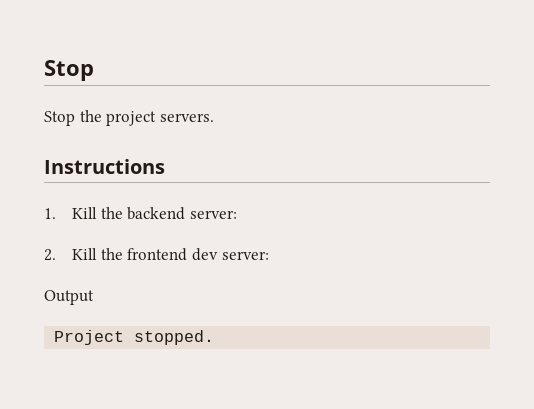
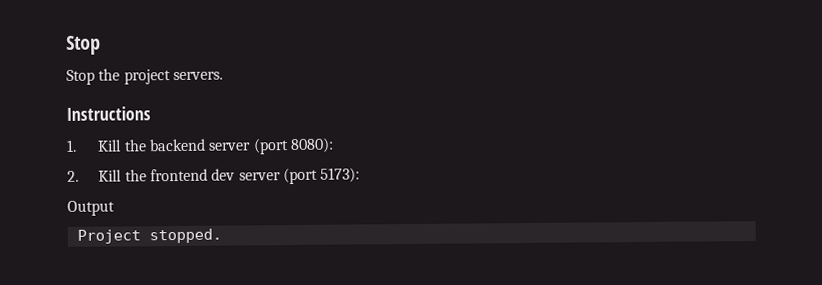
- 1. Kill the backend server:
+ 1. Kill the backend server (port 8080):
- 2. Kill the frontend dev server:
+ 2. Kill the frontend dev server (port 5173):

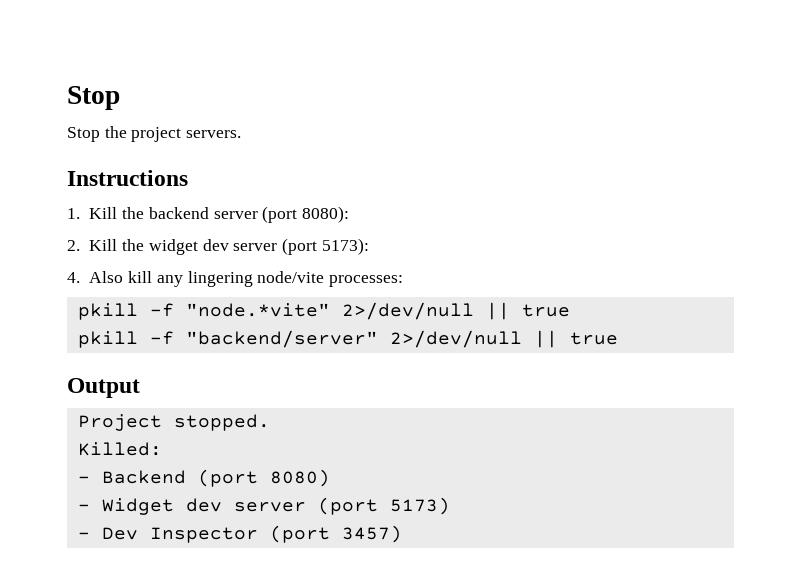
- 2. Kill the frontend dev server (port 5173):
+ 2. Kill the widget dev server (port 5173):
+ 4. Also kill any lingering node/vite processes:
+ pkill -f "node.*vite" 2>/dev/null || true
+ pkill -f "backend/server" 2>/dev/null || true
  Output
  Project stopped.
+ Killed:
+ - Backend (port 8080)
+ - Widget dev server (port 5173)
+ - Dev Inspector (port 3457)

